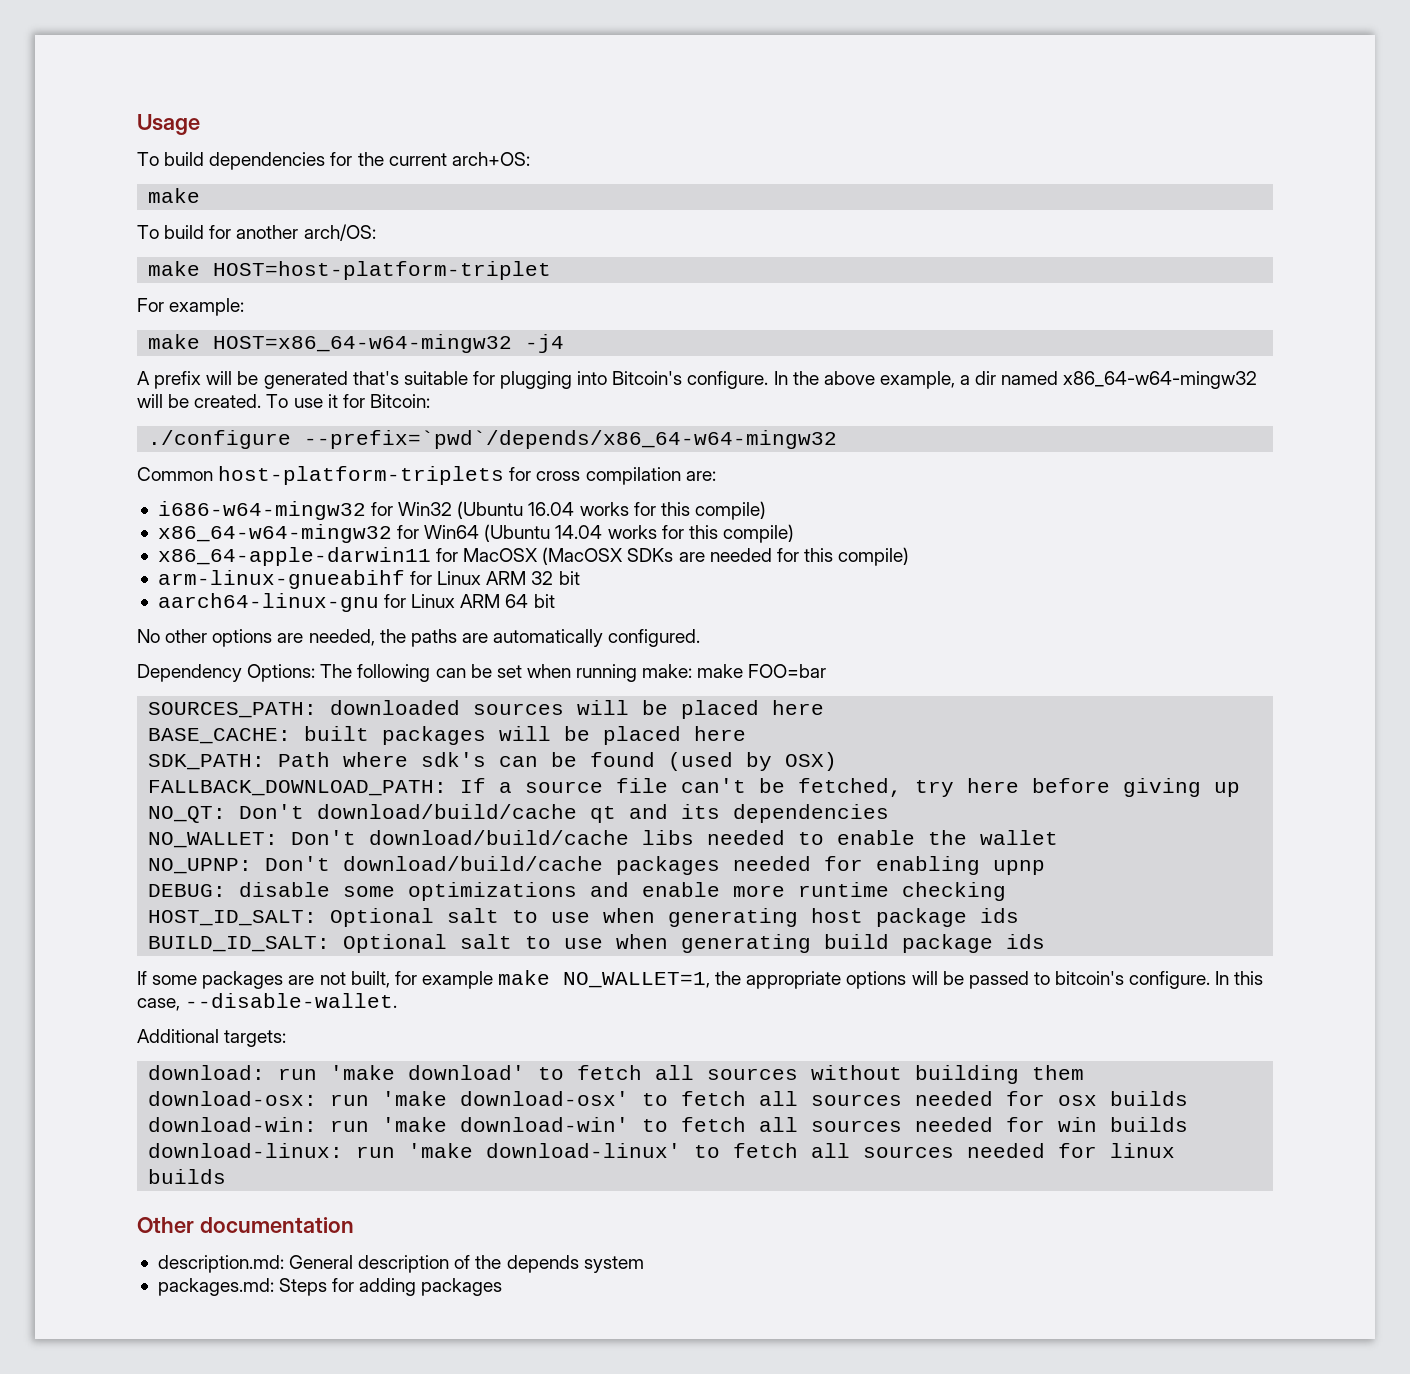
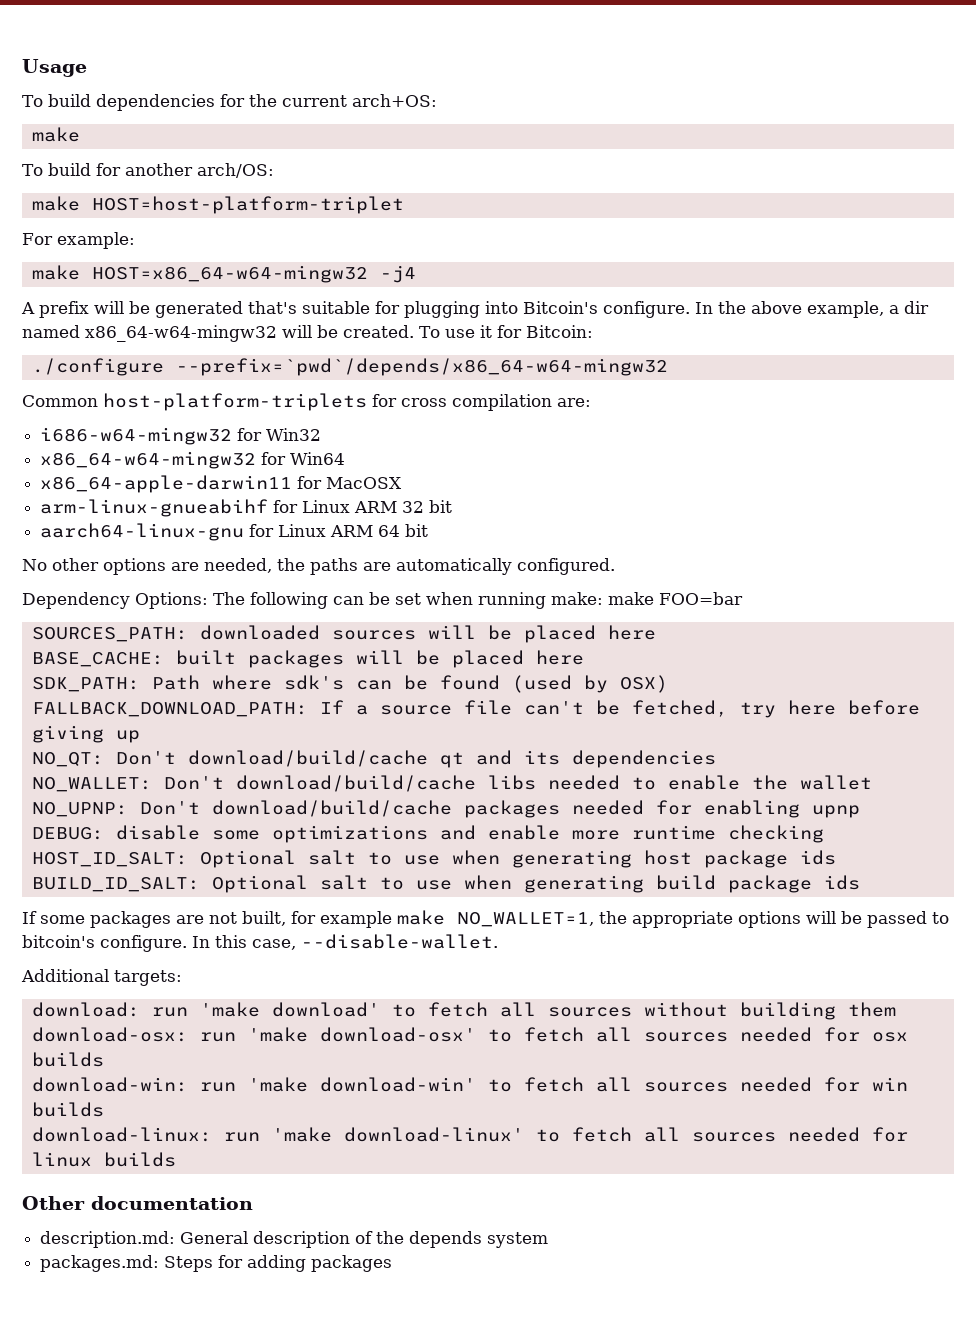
- i686-w64-mingw32 for Win32 (Ubuntu 16.04 works for this compile)
- x86_64-w64-mingw32 for Win64 (Ubuntu 14.04 works for this compile)
- x86_64-apple-darwin11 for MacOSX (MacOSX SDKs are needed for this compile)
+ i686-w64-mingw32 for Win32
+ x86_64-w64-mingw32 for Win64
+ x86_64-apple-darwin11 for MacOSX

